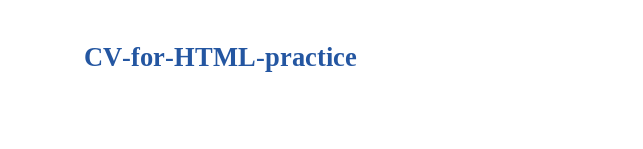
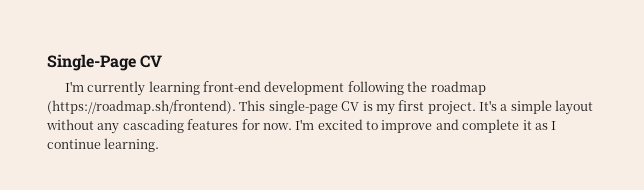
- CV-for-HTML-practice
+ Single-Page CV
+ I'm currently learning front-end development following the roadmap (https://roadmap.sh/frontend). This single-page CV is my first project. It's a simple layout without any cascading features for now. I'm excited to improve and complete it as I continue learning.

